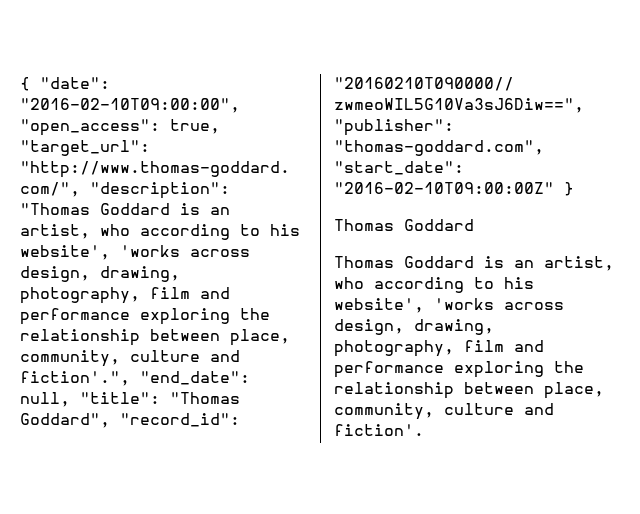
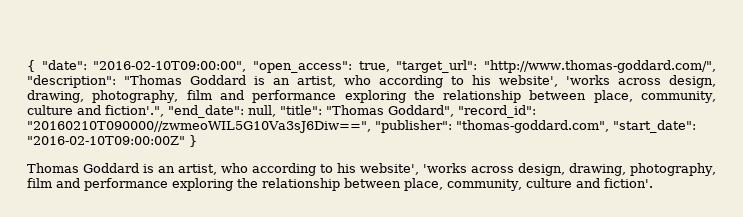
  "2016-02-10T09:00:00Z" }
- Thomas Goddard

